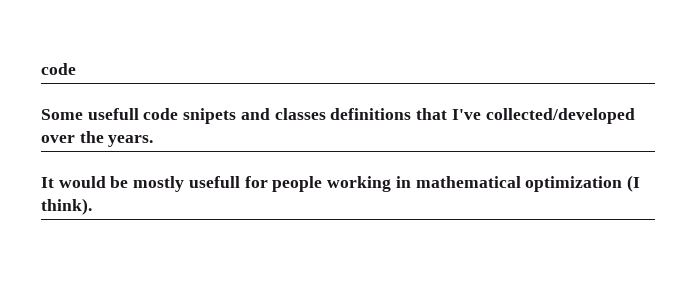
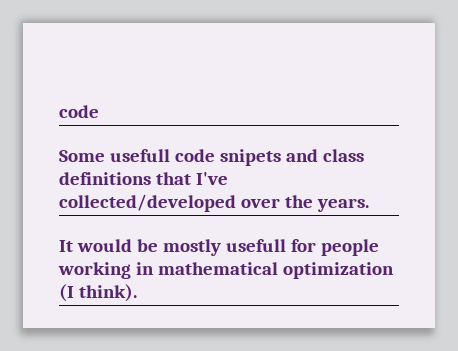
- Some usefull code snipets and classes definitions that I've collected/developed over the years.
+ Some usefull code snipets and class definitions that I've collected/developed over the years.

